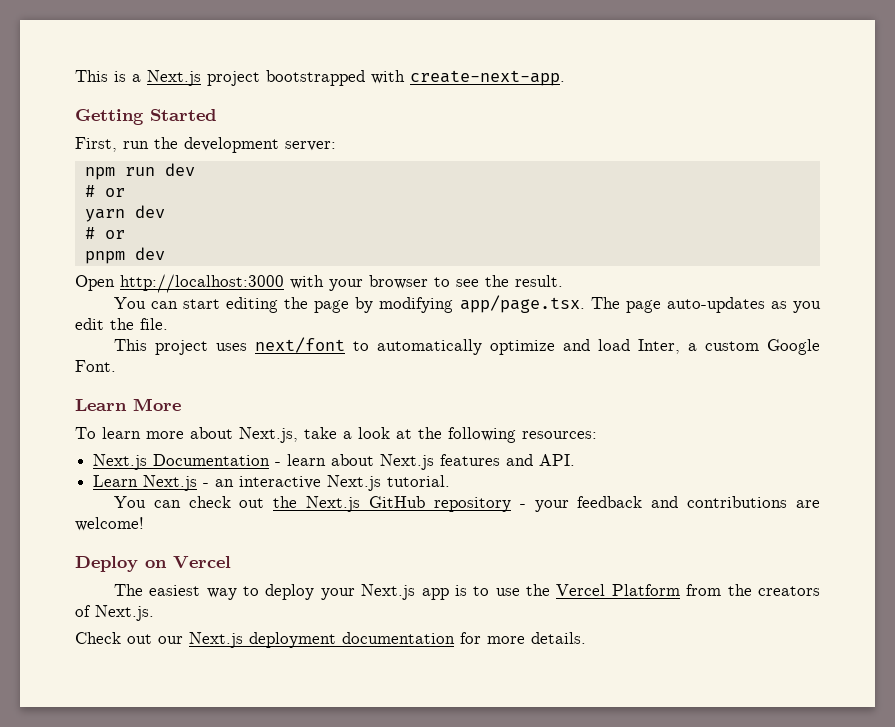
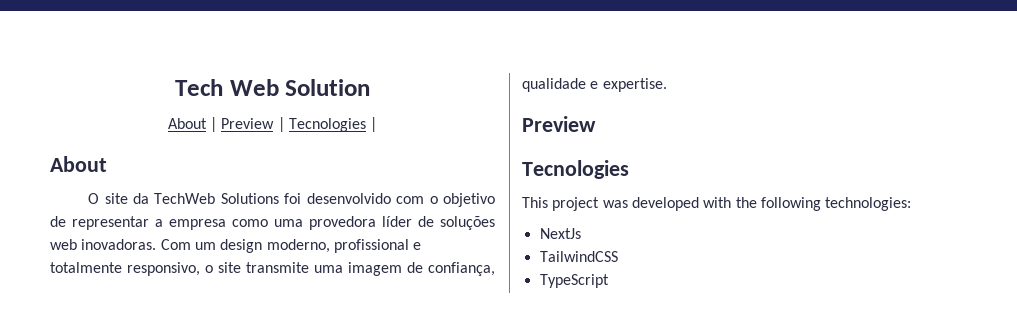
- This is a Next.js project bootstrapped with create-next-app.
- Getting Started
- First, run the development server:
- npm run dev
- # or
- yarn dev
- # or
- pnpm dev
- Open http://localhost:3000 with your browser to see the result.
- You can start editing the page by modifying app/page.tsx. The page auto-updates as you edit the file.
- This project uses next/font to automatically optimize and load Inter, a custom Google Font.
- Learn More
- To learn more about Next.js, take a look at the following resources:
- Next.js Documentation - learn about Next.js features and API.
- Learn Next.js - an interactive Next.js tutorial.
- You can check out the Next.js GitHub repository - your feedback and contributions are welcome!
- Deploy on Vercel
- The easiest way to deploy your Next.js app is to use the Vercel Platform from the creators of Next.js.
- Check out our Next.js deployment documentation for more details.
+ Tech Web Solution
+ About | Preview | Tecnologies |
+ About
+ O site da TechWeb Solutions foi desenvolvido com o objetivo de representar a empresa como uma provedora líder de soluções web inovadoras. Com um design moderno, profissional e totalmente responsivo, o site transmite uma imagem de confiança, qualidade e expertise.
+ Preview
+ Tecnologies
+ This project was developed with the following technologies:
+ NextJs
+ TailwindCSS
+ TypeScript

